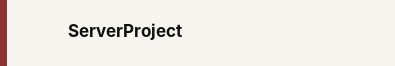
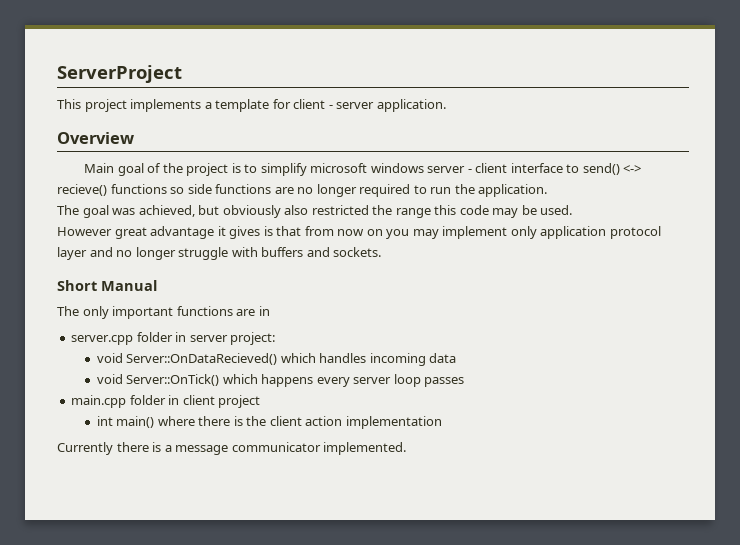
+ This project implements a template for client - server application.
+ Overview
+ Main goal of the project is to simplify microsoft windows server - client interface to send() <-> recieve() functions so side functions are no longer required to run the application.
+ The goal was achieved, but obviously also restricted the range this code may be used.
+ However great advantage it gives is that from now on you may implement only application protocol layer and no longer struggle with buffers and sockets.
+ Short Manual
+ The only important functions are in
+ server.cpp folder in server project:
+ void Server::OnDataRecieved() which handles incoming data
+ void Server::OnTick() which happens every server loop passes
+ main.cpp folder in client project
+ int main() where there is the client action implementation
+ Currently there is a message communicator implemented.

